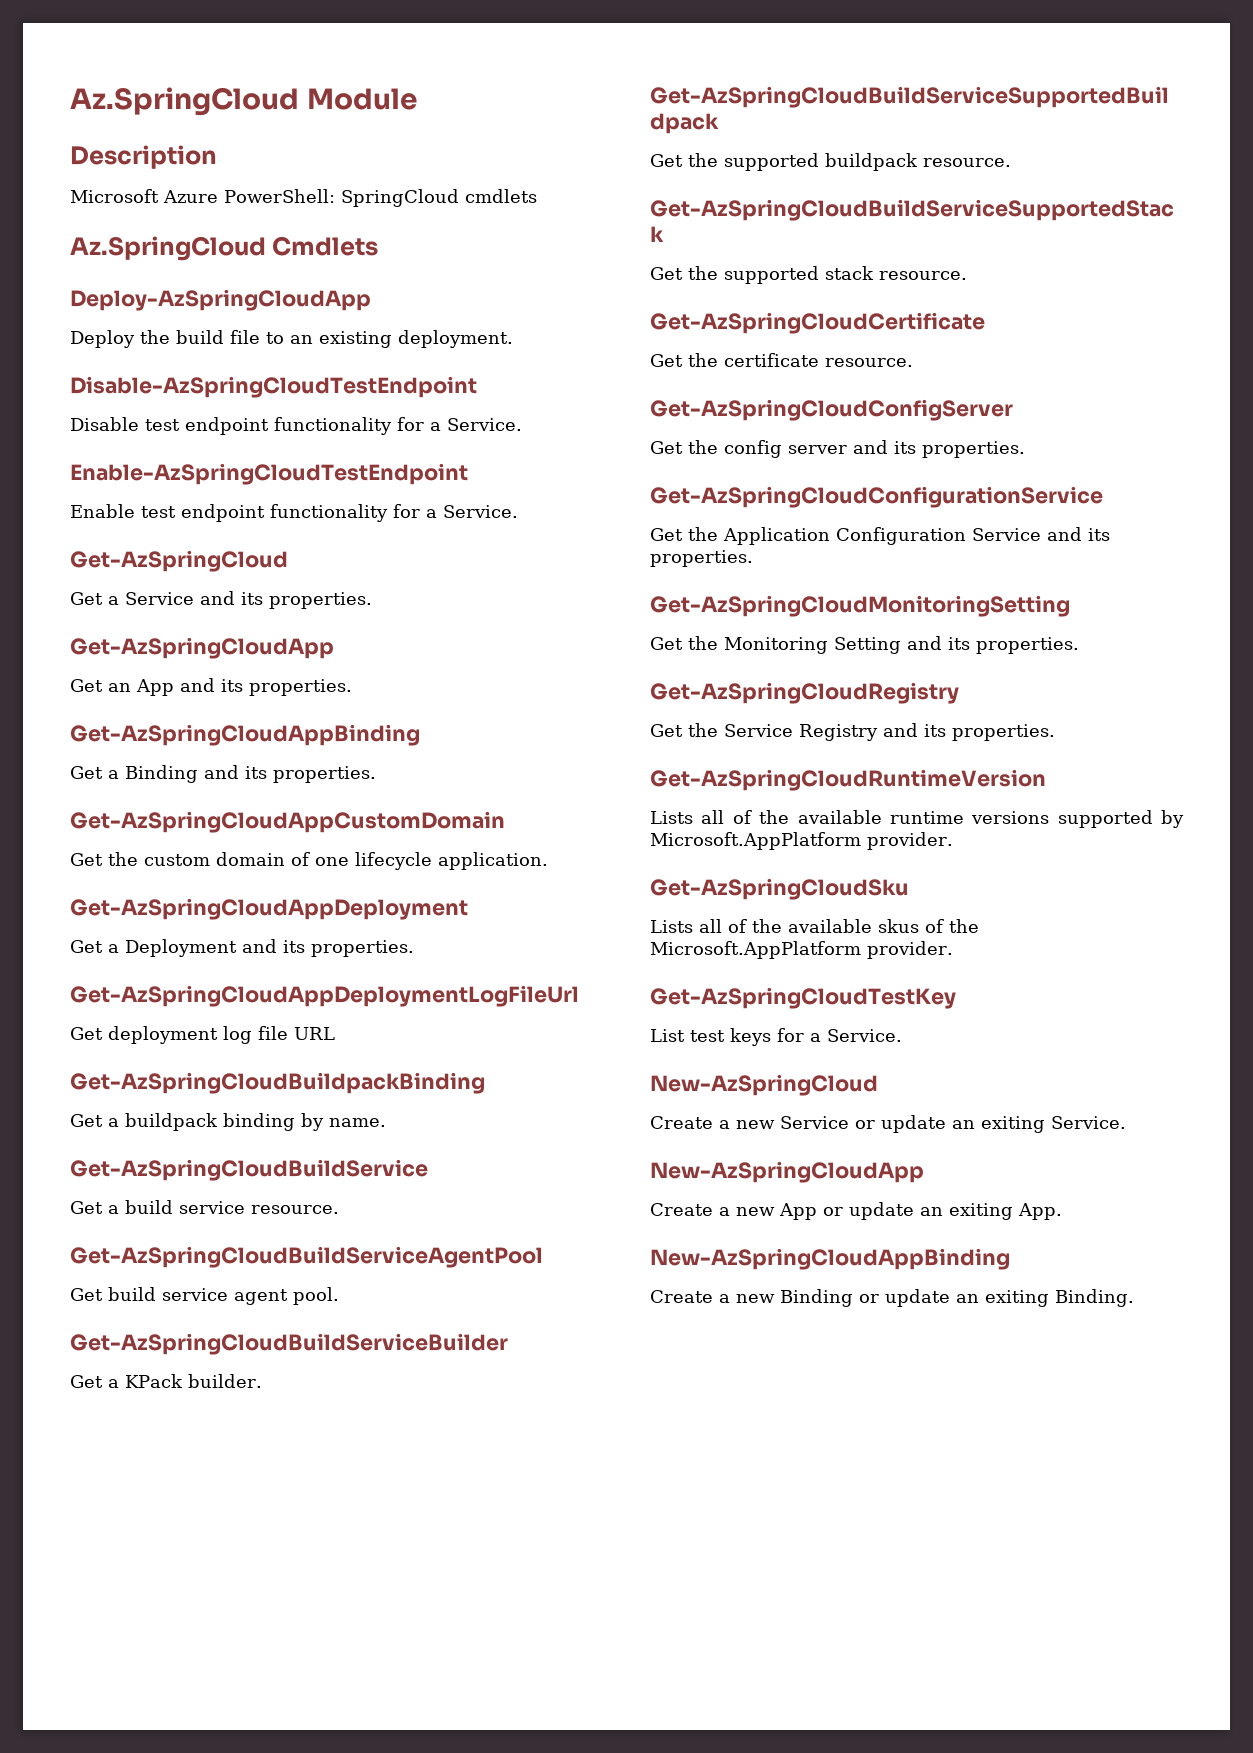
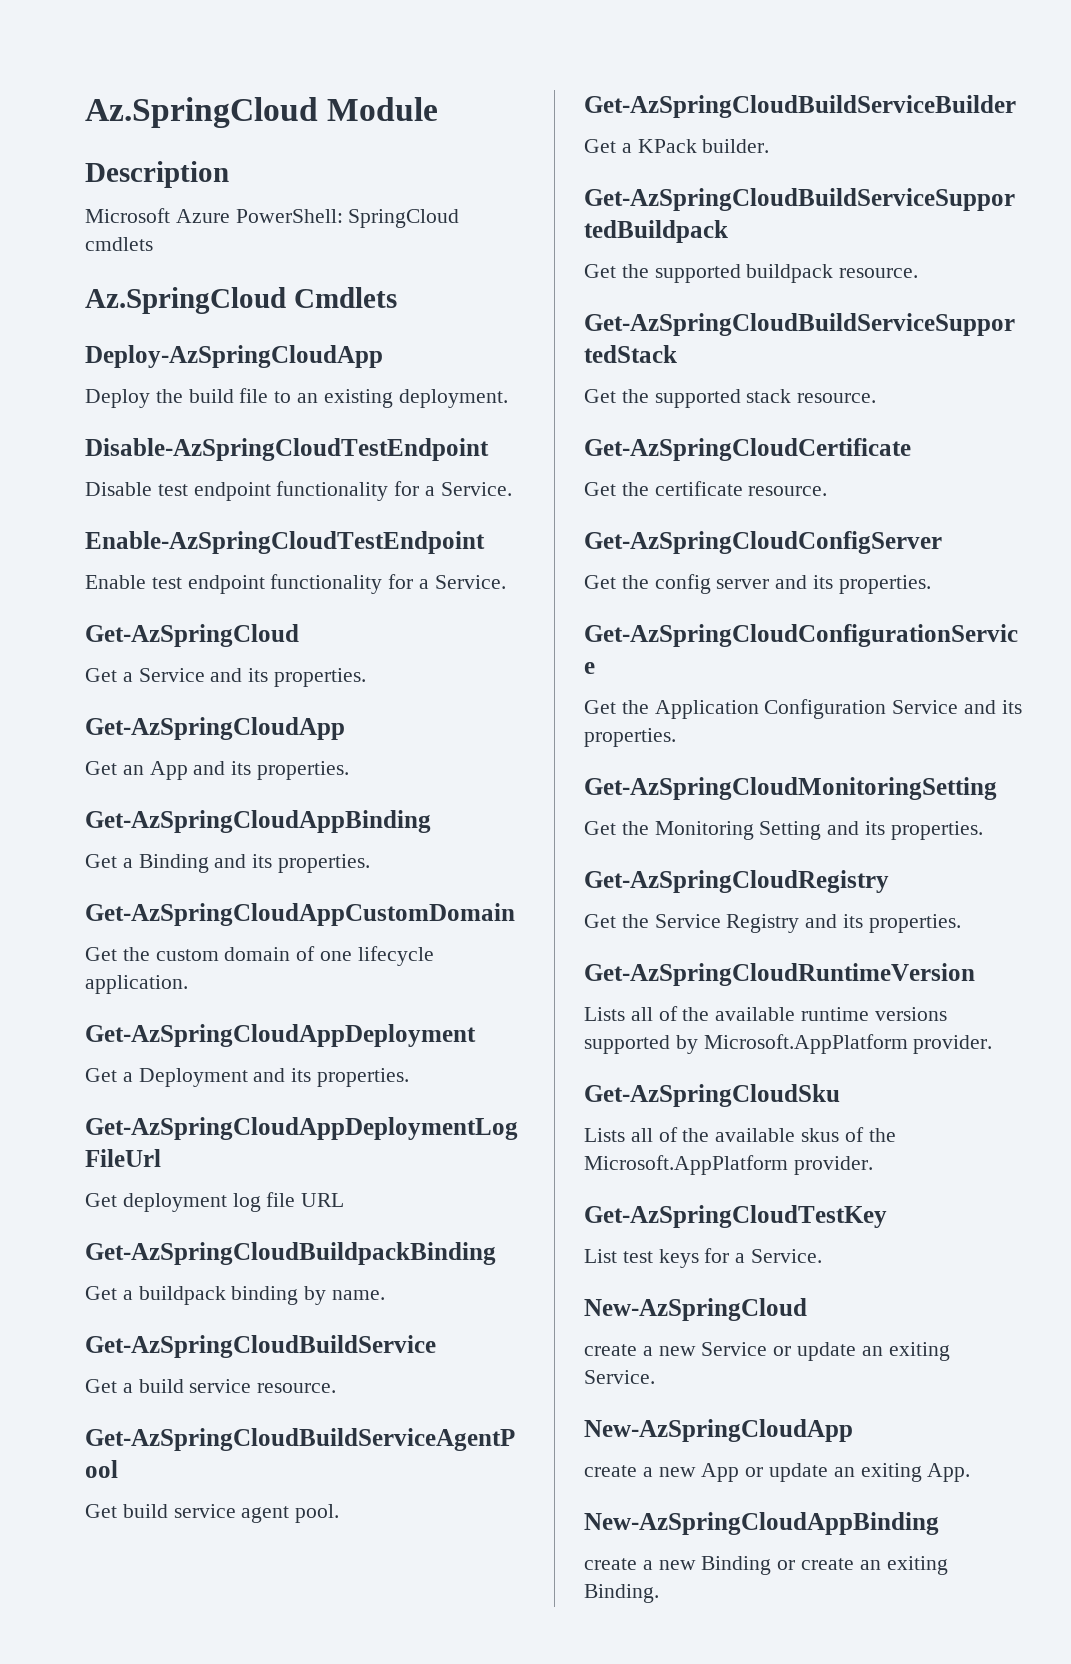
- Create a new Service or update an exiting Service.
+ create a new Service or update an exiting Service.
- Create a new App or update an exiting App.
+ create a new App or update an exiting App.
- Create a new Binding or update an exiting Binding.
+ create a new Binding or create an exiting Binding.

